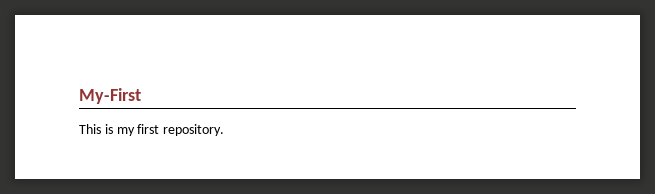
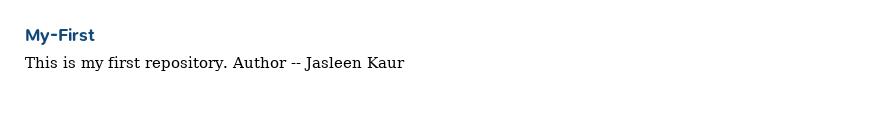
+ Author -- Jasleen Kaur

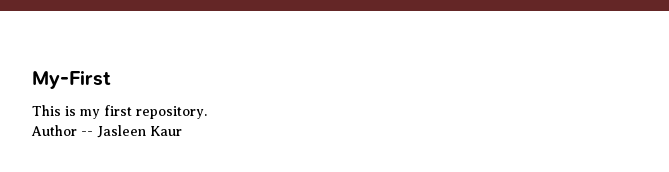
- This is my first repository. Author -- Jasleen Kaur
+ This is my first repository.
+ Author -- Jasleen Kaur

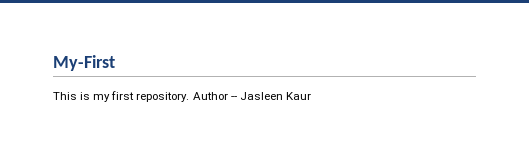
- This is my first repository.
- Author -- Jasleen Kaur
+ This is my first repository. Author -- Jasleen Kaur

